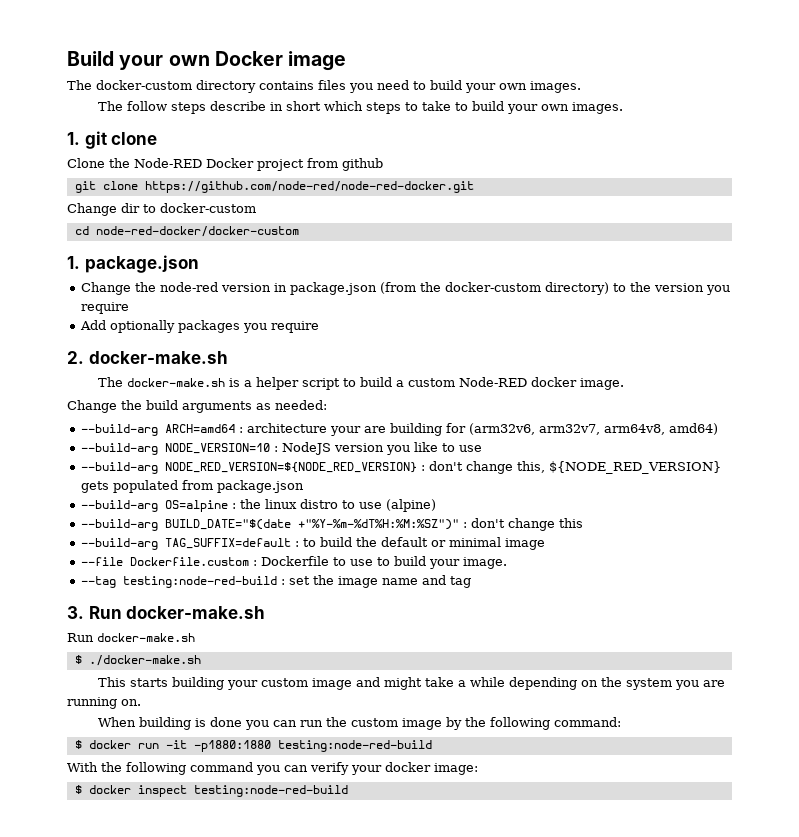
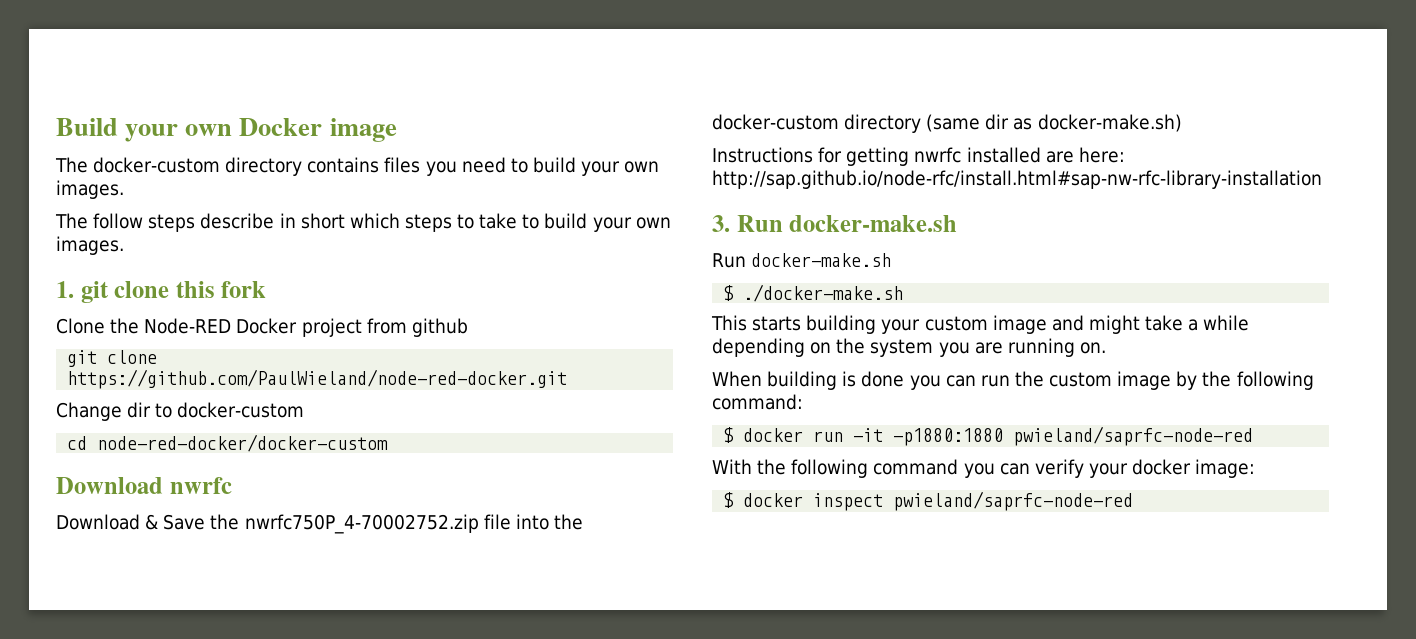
- 1. git clone
+ 1. git clone this fork
- git clone https://github.com/node-red/node-red-docker.git
+ git clone https://github.com/PaulWieland/node-red-docker.git
- 1. package.json
- Change the node-red version in package.json (from the docker-custom directory) to the version you require
- Add optionally packages you require
- 2. docker-make.sh
- The docker-make.sh is a helper script to build a custom Node-RED docker image.
- Change the build arguments as needed:
- --build-arg ARCH=amd64 : architecture your are building for (arm32v6, arm32v7, arm64v8, amd64)
- --build-arg NODE_VERSION=10 : NodeJS version you like to use
- --build-arg NODE_RED_VERSION=${NODE_RED_VERSION} : don't change this, ${NODE_RED_VERSION} gets populated from package.json
- --build-arg OS=alpine : the linux distro to use (alpine)
- --build-arg BUILD_DATE="$(date +"%Y-%m-%dT%H:%M:%SZ")" : don't change this
- --build-arg TAG_SUFFIX=default : to build the default or minimal image
- --file Dockerfile.custom : Dockerfile to use to build your image.
- --tag testing:node-red-build : set the image name and tag
+ Download nwrfc
+ Download & Save the nwrfc750P_4-70002752.zip file into the docker-custom directory (same dir as docker-make.sh)
+ Instructions for getting nwrfc installed are here: http://sap.github.io/node-rfc/install.html#sap-nw-rfc-library-installation
- $ docker run -it -p1880:1880 testing:node-red-build
+ $ docker run -it -p1880:1880 pwieland/saprfc-node-red
- $ docker inspect testing:node-red-build
+ $ docker inspect pwieland/saprfc-node-red

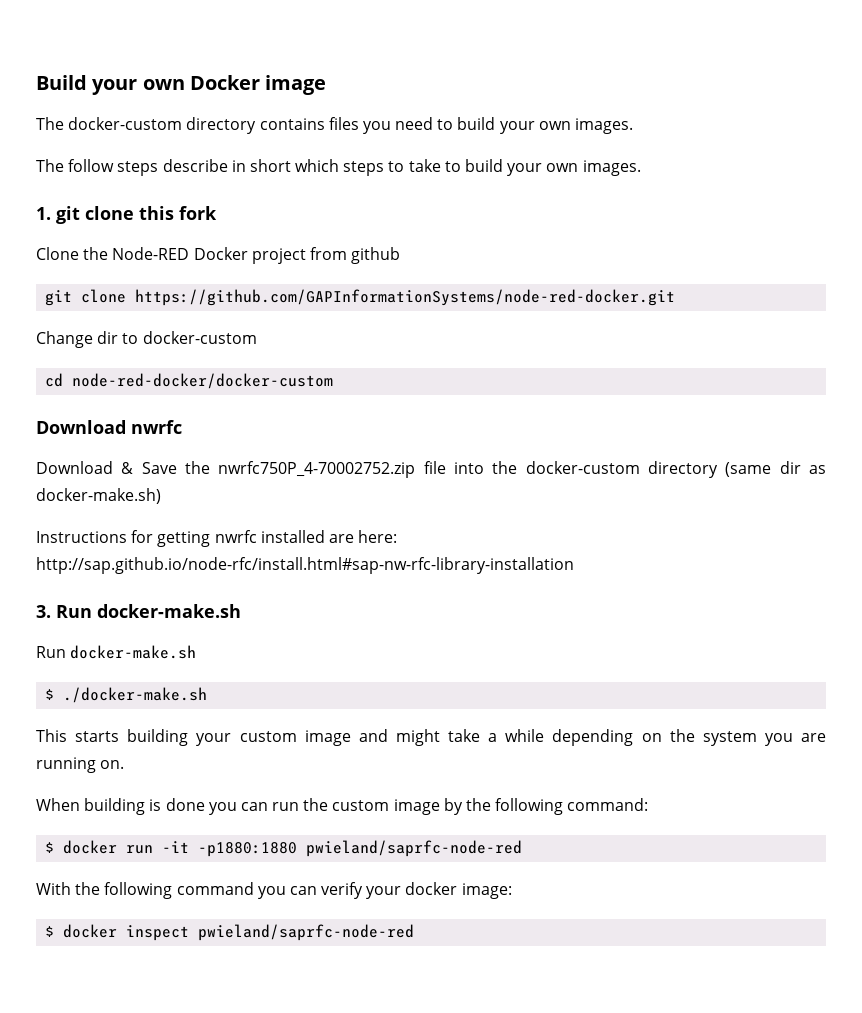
- git clone https://github.com/PaulWieland/node-red-docker.git
+ git clone https://github.com/GAPInformationSystems/node-red-docker.git

